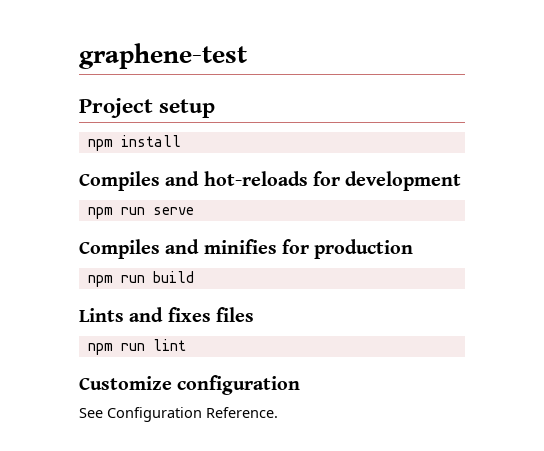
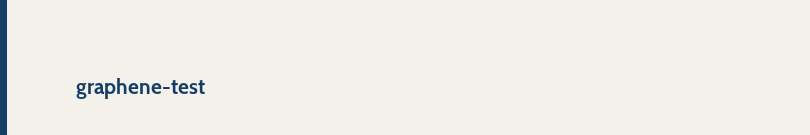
- Project setup
- npm install
- Compiles and hot-reloads for development
- npm run serve
- Compiles and minifies for production
- npm run build
- Lints and fixes files
- npm run lint
- Customize configuration
- See Configuration Reference.

